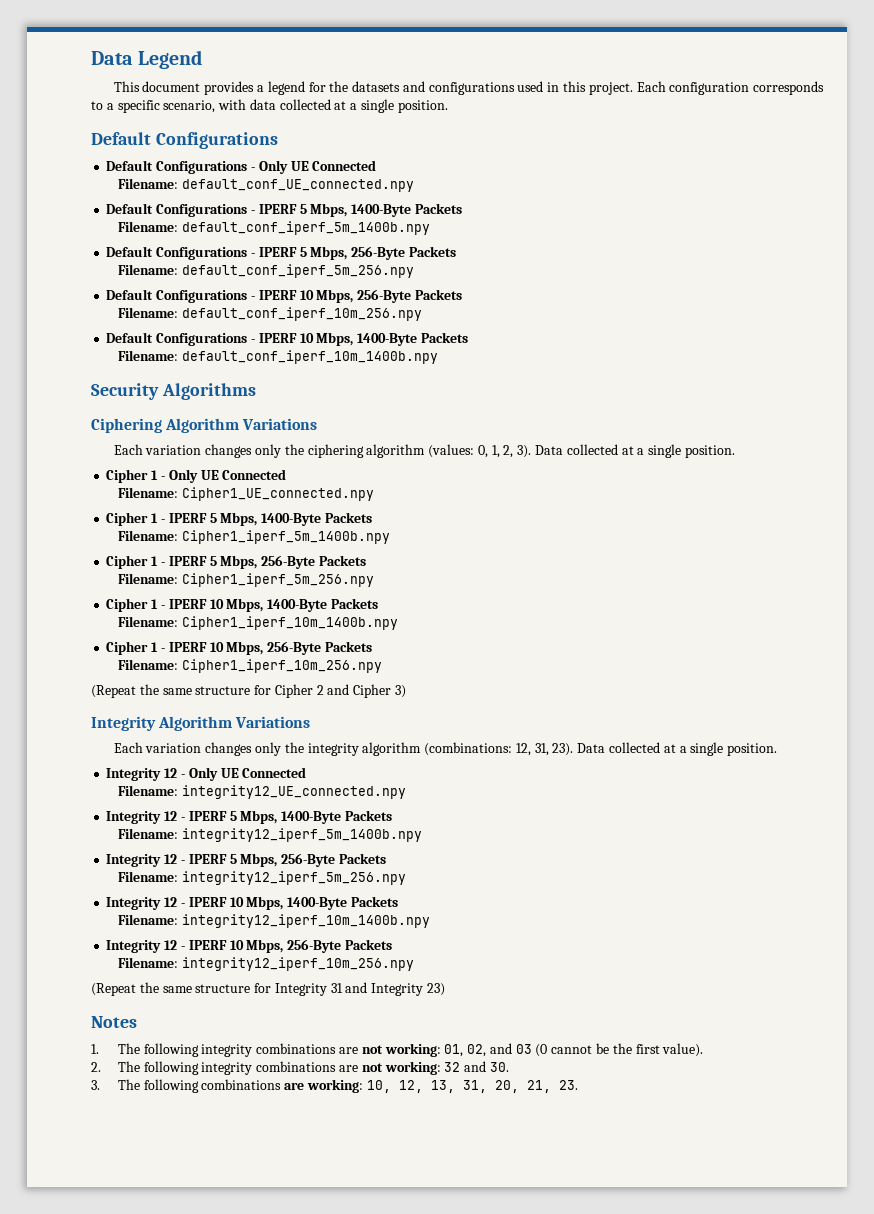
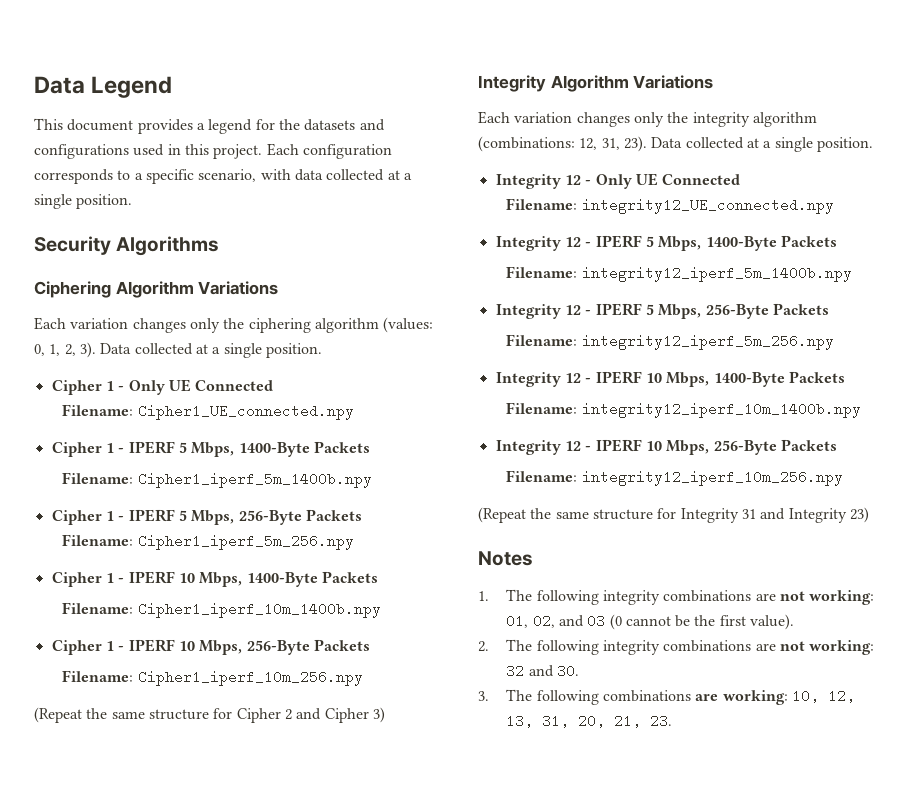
  Each configuration corresponds to a specific scenario, with data collected at a single position.
- Default Configurations
- Default Configurations - Only UE Connected
- Filename: default_conf_UE_connected.npy
- Default Configurations - IPERF 5 Mbps, 1400-Byte Packets
- Filename: default_conf_iperf_5m_1400b.npy
- Default Configurations - IPERF 5 Mbps, 256-Byte Packets
- Filename: default_conf_iperf_5m_256.npy
- Default Configurations - IPERF 10 Mbps, 256-Byte Packets
- Filename: default_conf_iperf_10m_256.npy
- Default Configurations - IPERF 10 Mbps, 1400-Byte Packets
- Filename: default_conf_iperf_10m_1400b.npy

